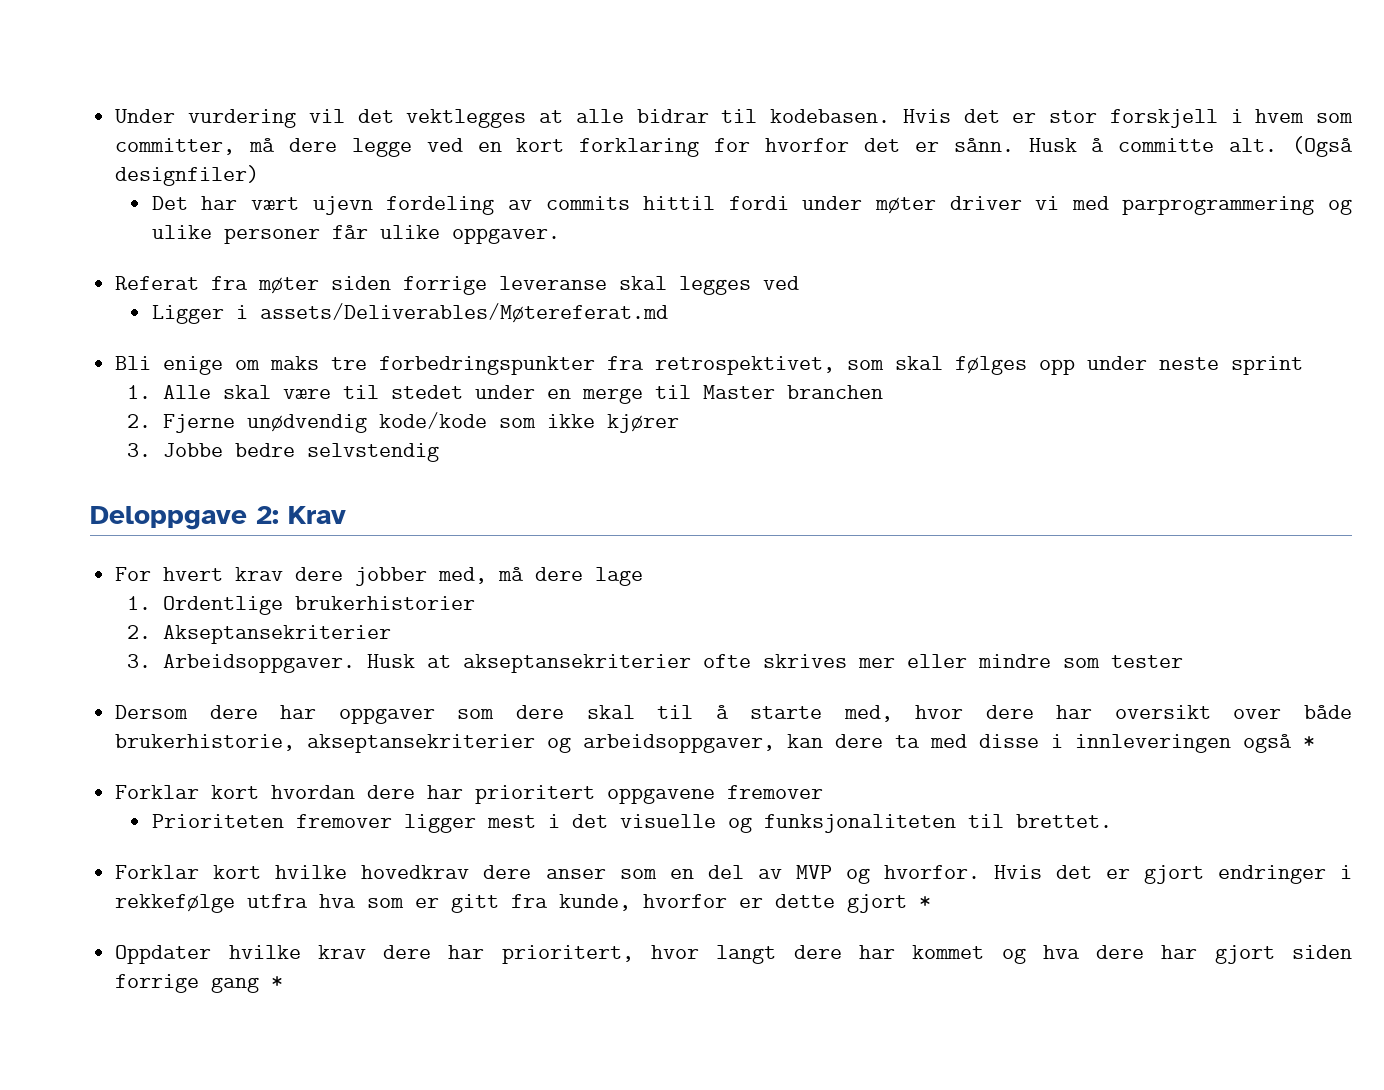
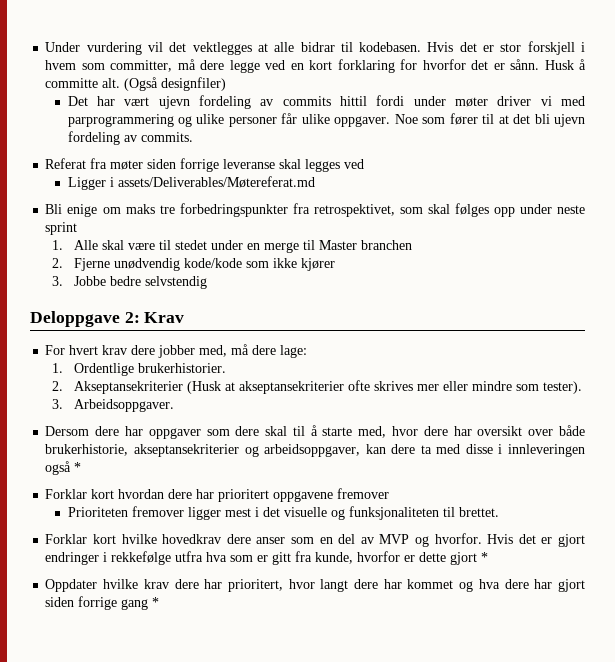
+ Noe som fører til at det bli ujevn fordeling av commits.
- For hvert krav dere jobber med, må dere lage
+ For hvert krav dere jobber med, må dere lage:
- 1. Ordentlige brukerhistorier
+ 1. Ordentlige brukerhistorier.
- 2. Akseptansekriterier
- 3. Arbeidsoppgaver. Husk at akseptansekriterier ofte skrives mer eller mindre som tester
+ 2. Akseptansekriterier (Husk at akseptansekriterier ofte skrives mer eller mindre som tester).
+ 3. Arbeidsoppgaver.

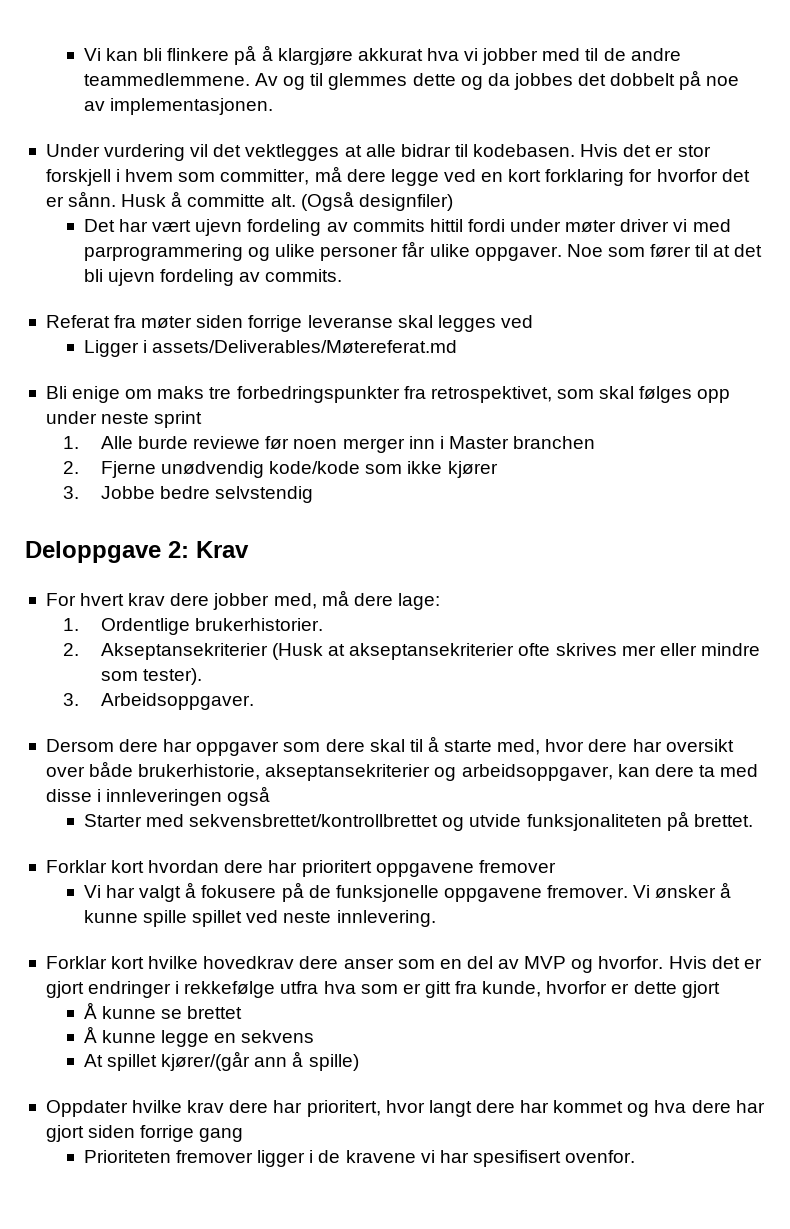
+ Vi kan bli flinkere på å klargjøre akkurat hva vi jobber med til de andre teammedlemmene. Av og til glemmes dette og da jobbes det dobbelt på noe av implementasjonen.
- 1. Alle skal være til stedet under en merge til Master branchen
+ 1. Alle burde reviewe før noen merger inn i Master branchen
- Dersom dere har oppgaver som dere skal til å starte med, hvor dere har oversikt over både brukerhistorie, akseptansekriterier og arbeidsoppgaver, kan dere ta med disse i innleveringen også *
+ Dersom dere har oppgaver som dere skal til å starte med, hvor dere har oversikt over både brukerhistorie, akseptansekriterier og arbeidsoppgaver, kan dere ta med disse i innleveringen også
+ Starter med sekvensbrettet/kontrollbrettet og utvide funksjonaliteten på brettet.
- Prioriteten fremover ligger mest i det visuelle og funksjonaliteten til brettet.
+ Vi har valgt å fokusere på de funksjonelle oppgavene fremover. Vi ønsker å kunne spille spillet ved neste innlevering.
- Hvis det er gjort endringer i rekkefølge utfra hva som er gitt fra kunde, hvorfor er dette gjort *
+ Hvis det er gjort endringer i rekkefølge utfra hva som er gitt fra kunde, hvorfor er dette gjort
+ Å kunne se brettet
+ Å kunne legge en sekvens
+ At spillet kjører/(går ann å spille)
- Oppdater hvilke krav dere har prioritert, hvor langt dere har kommet og hva dere har gjort siden forrige gang *
+ Oppdater hvilke krav dere har prioritert, hvor langt dere har kommet og hva dere har gjort siden forrige gang
+ Prioriteten fremover ligger i de kravene vi har spesifisert ovenfor.

